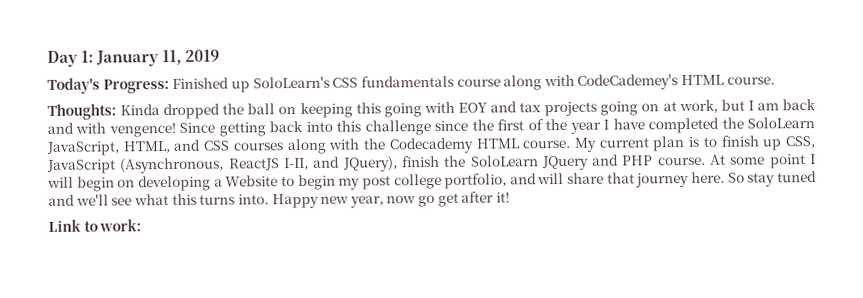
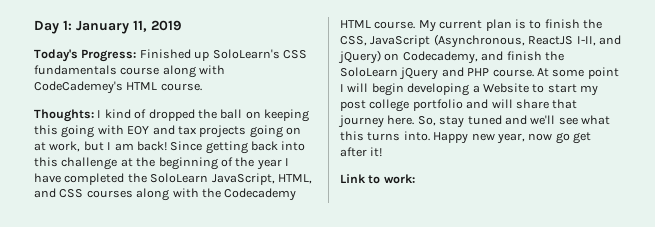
- Thoughts: Kinda dropped the ball on keeping this going with EOY and tax projects going on at work, but I am back and with vengence!
+ Thoughts: I kind of dropped the ball on keeping this going with EOY and tax projects going on at work, but I am back!
- Since getting back into this challenge since the first of the year I have completed the SoloLearn JavaScript, HTML, and CSS courses along with the Codecademy HTML course.
+ Since getting back into this challenge at the beginning of the year I have completed the SoloLearn JavaScript, HTML, and CSS courses along with the Codecademy HTML course.
- My current plan is to finish up CSS, JavaScript (Asynchronous, ReactJS I-II, and JQuery), finish the SoloLearn JQuery and PHP course.
+ My current plan is to finish the CSS, JavaScript (Asynchronous, ReactJS I-II, and jQuery) on Codecademy, and finish the SoloLearn jQuery and PHP course.
- At some point I will begin on developing a Website to begin my post college portfolio, and will share that journey here.
+ At some point I will begin developing a Website to start my post college portfolio and will share that journey here.
- So stay tuned and we'll see what this turns into.
+ So, stay tuned and we'll see what this turns into.

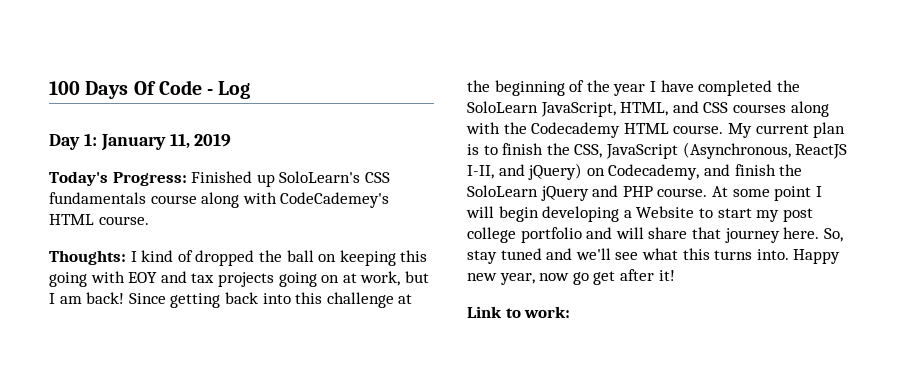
+ 100 Days Of Code - Log

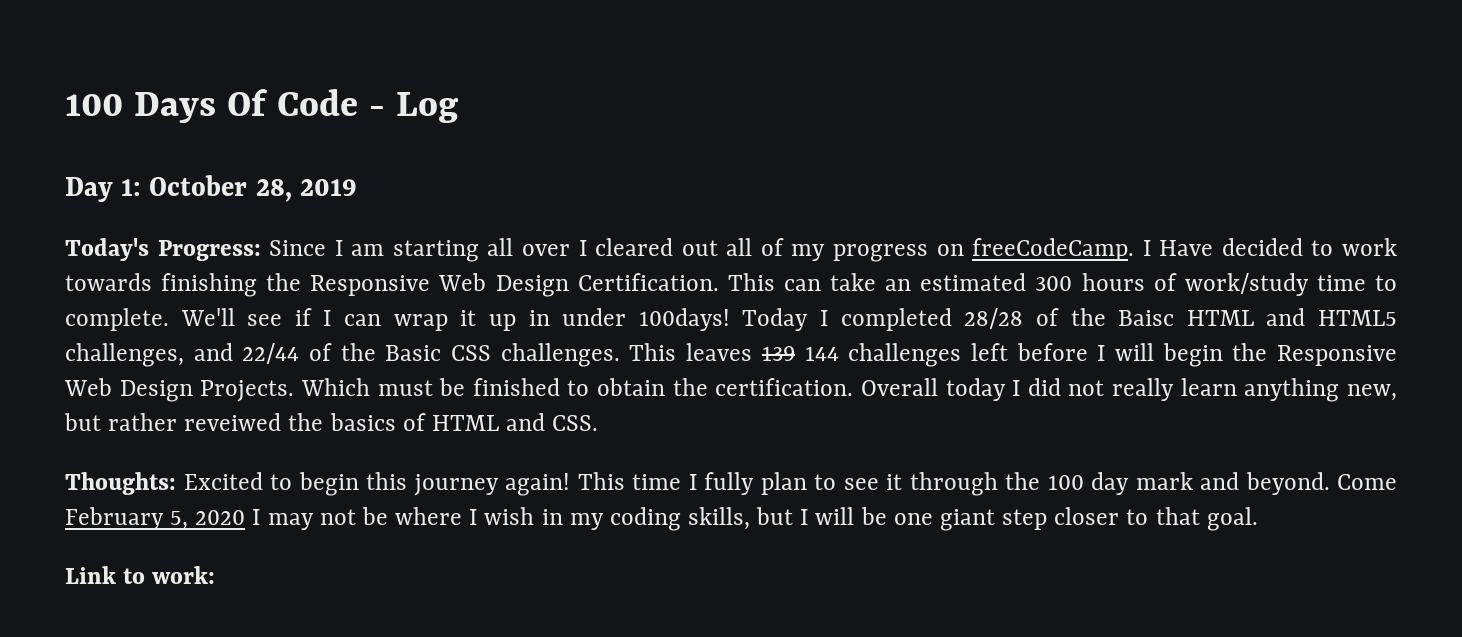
- Day 1: January 11, 2019
+ Day 1: October 28, 2019
- Today's Progress: Finished up SoloLearn's CSS fundamentals course along with CodeCademey's HTML course.
- Thoughts: I kind of dropped the ball on keeping this going with EOY and tax projects going on at work, but I am back! Since getting back into this challenge at the beginning of the year I have completed the SoloLearn JavaScript, HTML, and CSS courses along with the Codecademy HTML course. My current plan is to finish the CSS, JavaScript (Asynchronous, ReactJS I-II, and jQuery) on Codecademy, and finish the SoloLearn jQuery and PHP course. At some point I will begin developing a Website to start my post college portfolio and will share that journey here. So, stay tuned and we'll see what this turns into. Happy new year, now go get after it!
+ Today's Progress: Since I am starting all over I cleared out all of my progress on freeCodeCamp. I Have decided to work towards finishing the Responsive Web Design Certification. This can take an estimated 300 hours of work/study time to complete. We'll see if I can wrap it up in under 100days! Today I completed 28/28 of the Baisc HTML and HTML5 challenges, and 22/44 of the Basic CSS challenges. This leaves 139 144 challenges left before I will begin the Responsive Web Design Projects. Which must be finished to obtain the certification. Overall today I did not really learn anything new, but rather reveiwed the basics of HTML and CSS.
+ Thoughts: Excited to begin this journey again! This time I fully plan to see it through the 100 day mark and beyond. Come February 5, 2020 I may not be where I wish in my coding skills, but I will be one giant step closer to that goal.

